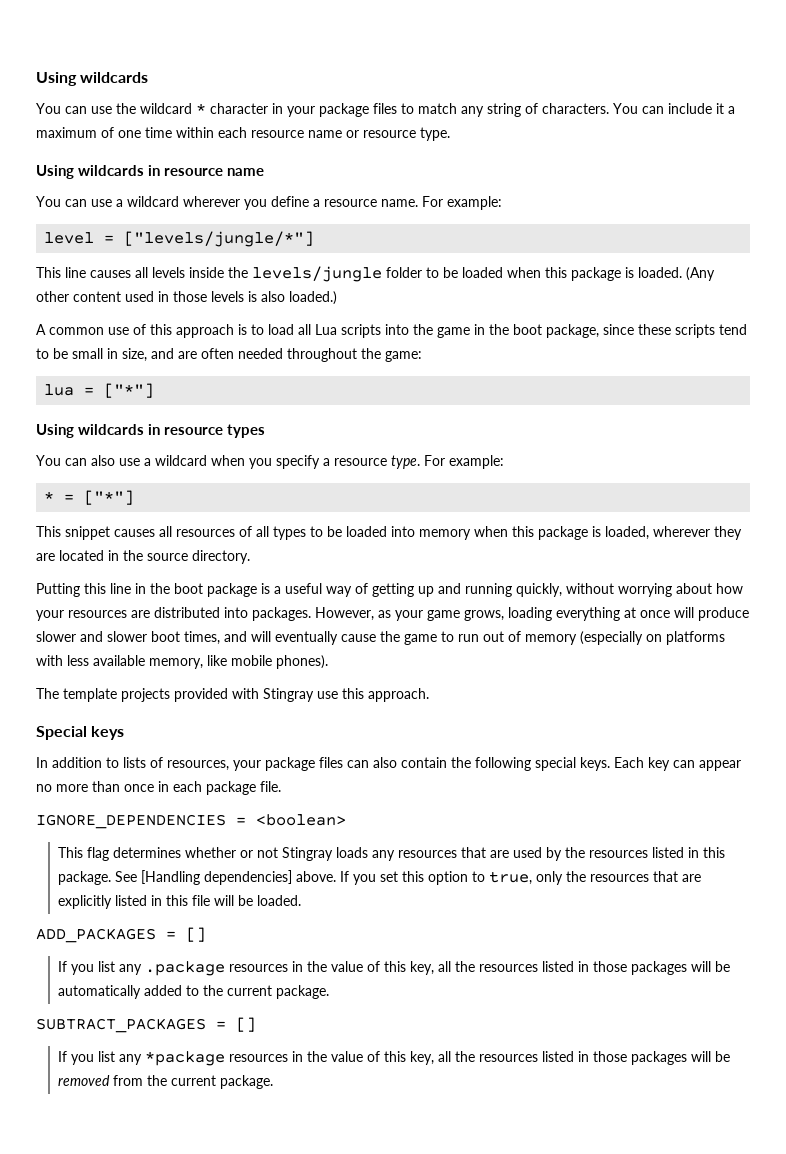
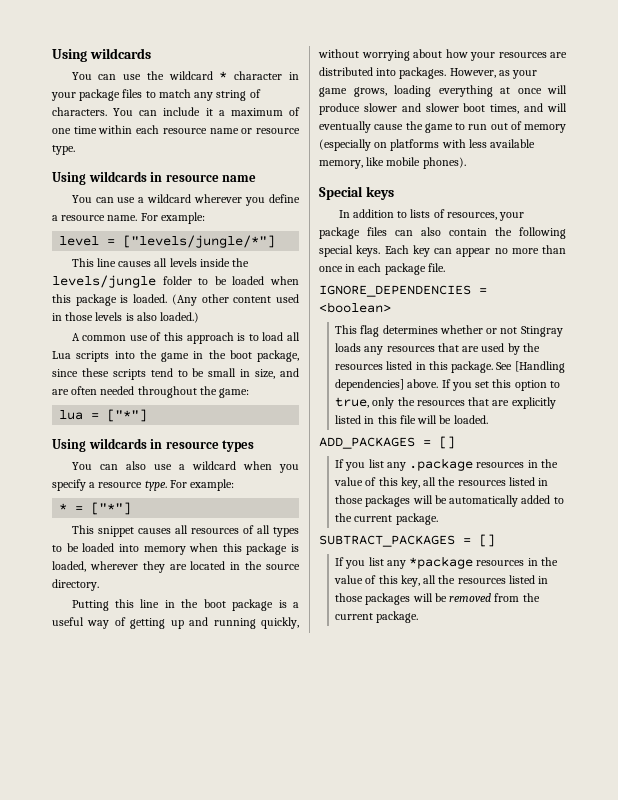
- The template projects provided with Stingray use this approach.

